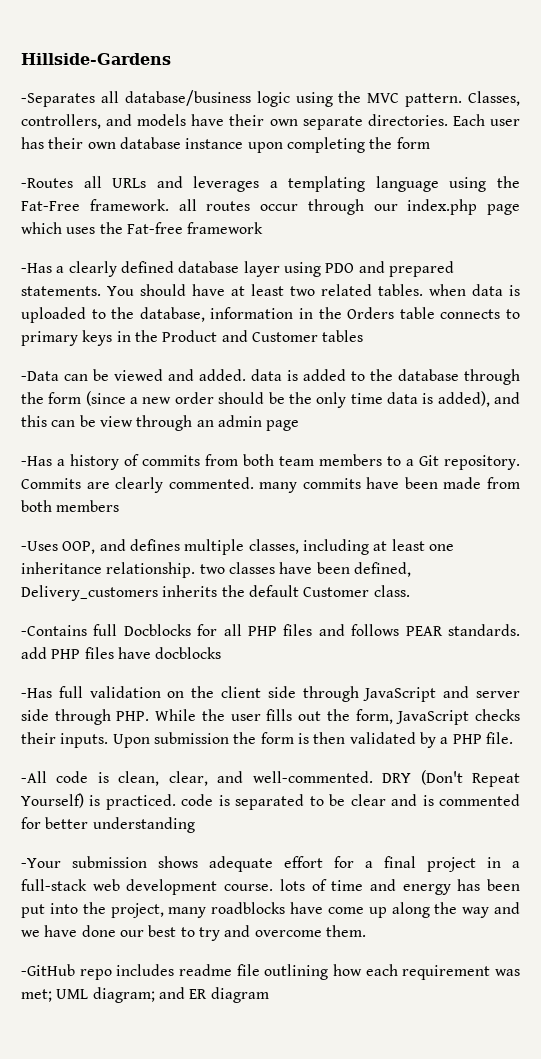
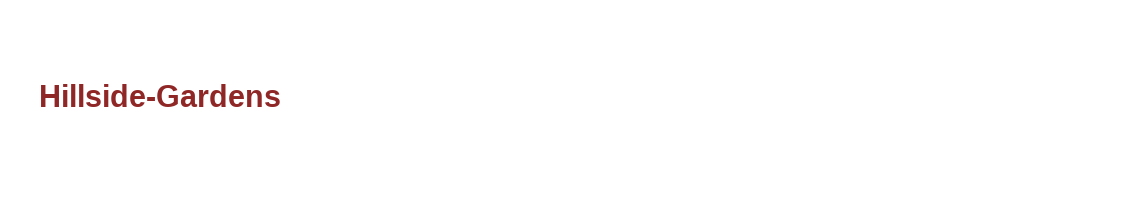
- -Separates all database/business logic using the MVC pattern. Classes, controllers, and models have their own separate directories. Each user has their own database instance upon completing the form
- -Routes all URLs and leverages a templating language using the Fat-Free framework. all routes occur through our index.php page which uses the Fat-free framework
- -Has a clearly defined database layer using PDO and prepared statements. You should have at least two related tables. when data is uploaded to the database, information in the Orders table connects to primary keys in the Product and Customer tables
- -Data can be viewed and added. data is added to the database through the form (since a new order should be the only time data is added), and this can be view through an admin page
- -Has a history of commits from both team members to a Git repository. Commits are clearly commented. many commits have been made from both members
- -Uses OOP, and defines multiple classes, including at least one inheritance relationship. two classes have been defined, Delivery_customers inherits the default Customer class.
- -Contains full Docblocks for all PHP files and follows PEAR standards. add PHP files have docblocks
- -Has full validation on the client side through JavaScript and server side through PHP. While the user fills out the form, JavaScript checks their inputs. Upon submission the form is then validated by a PHP file.
- -All code is clean, clear, and well-commented. DRY (Don't Repeat Yourself) is practiced. code is separated to be clear and is commented for better understanding
- -Your submission shows adequate effort for a final project in a full-stack web development course. lots of time and energy has been put into the project, many roadblocks have come up along the way and we have done our best to try and overcome them.
- -GitHub repo includes readme file outlining how each requirement was met; UML diagram; and ER diagram

